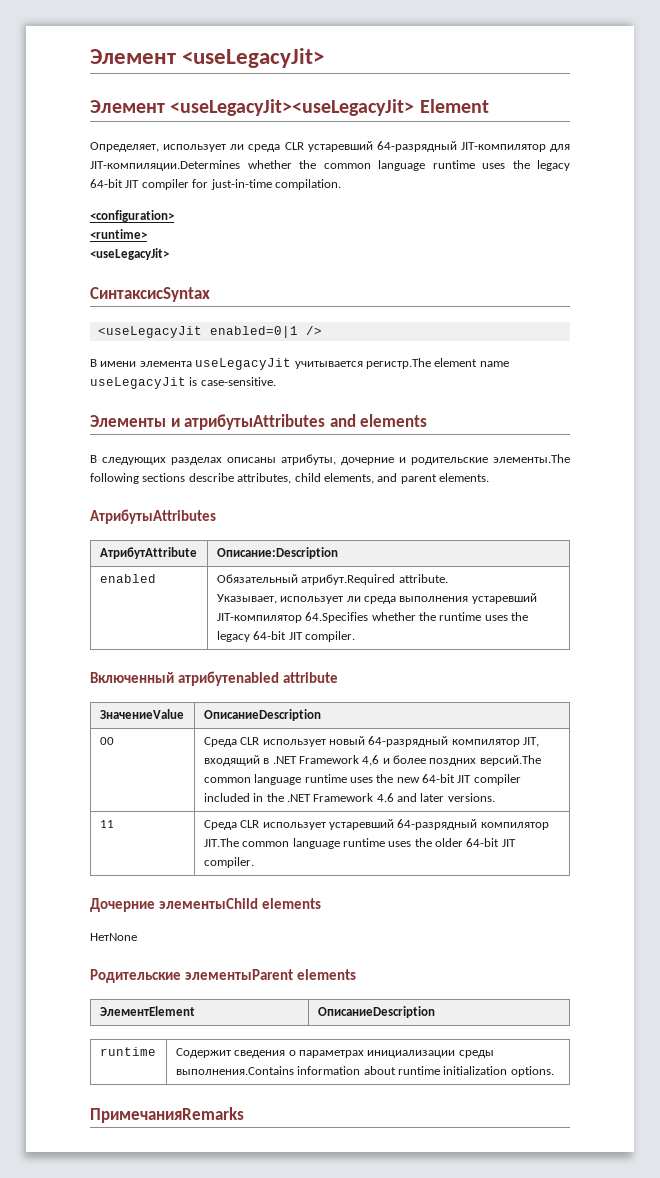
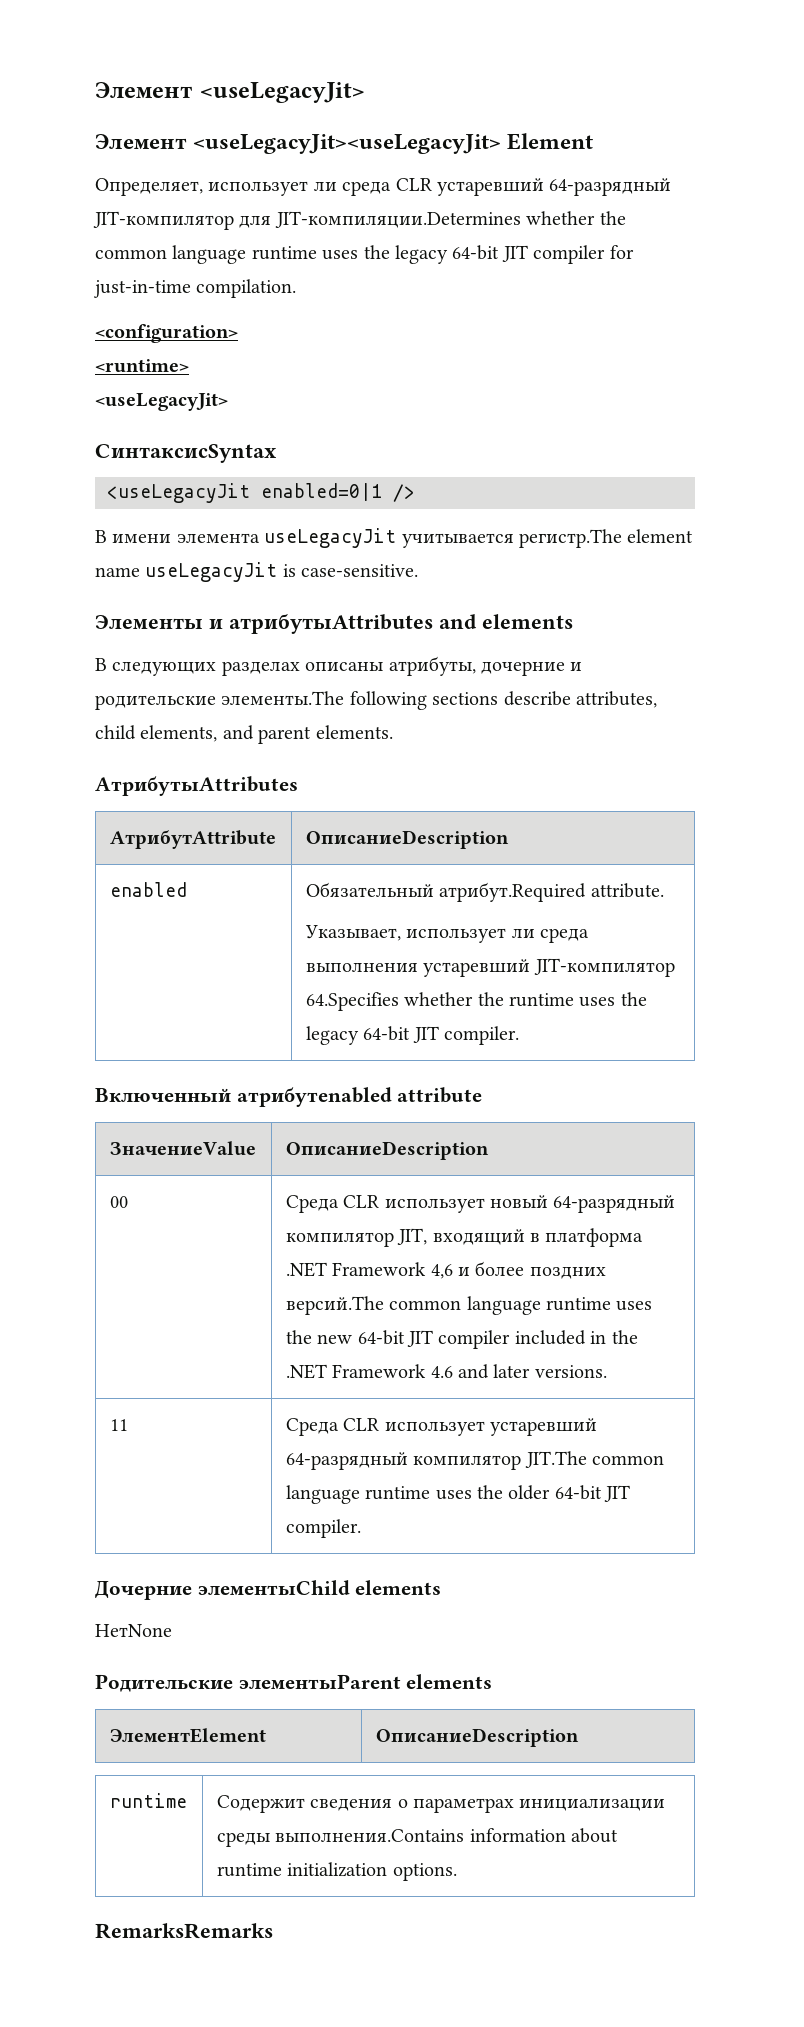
- АтрибутAttribute | Описание:Description
+ АтрибутAttribute | ОписаниеDescription
- 00 | Среда CLR использует новый 64-разрядный компилятор JIT, входящий в .NET Framework 4,6 и более поздних версий.The common language runtime uses the new 64-bit JIT compiler included in the .NET Framework 4.6 and later versions.
+ 00 | Среда CLR использует новый 64-разрядный компилятор JIT, входящий в платформа .NET Framework 4,6 и более поздних версий.The common language runtime uses the new 64-bit JIT compiler included in the .NET Framework 4.6 and later versions.
- ПримечанияRemarks
+ RemarksRemarks

